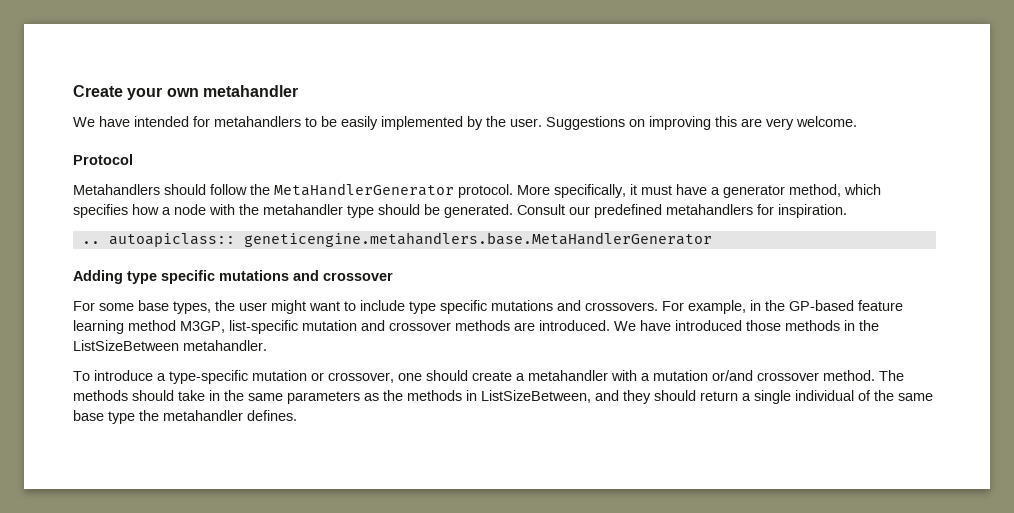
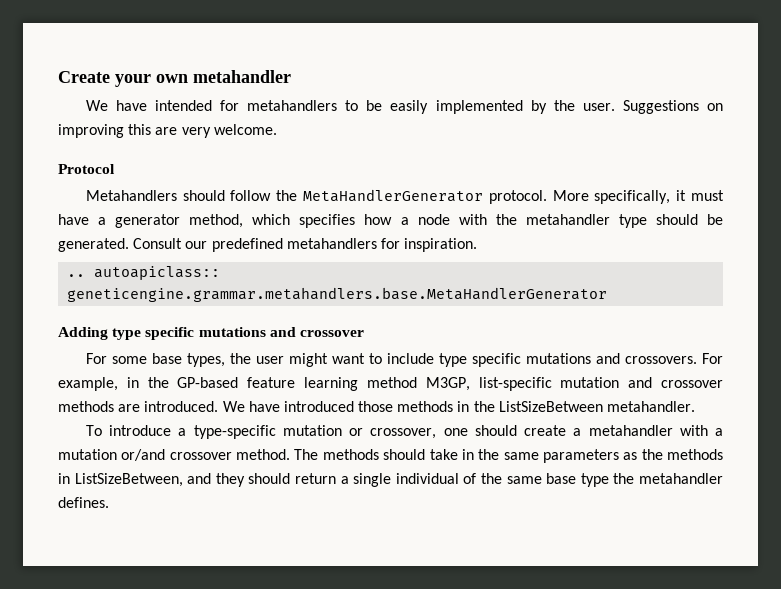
- .. autoapiclass:: geneticengine.metahandlers.base.MetaHandlerGenerator
+ .. autoapiclass:: geneticengine.grammar.metahandlers.base.MetaHandlerGenerator

